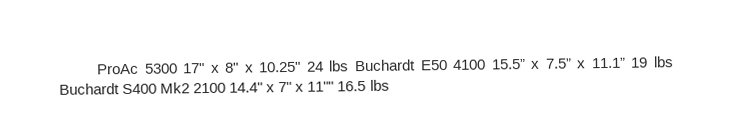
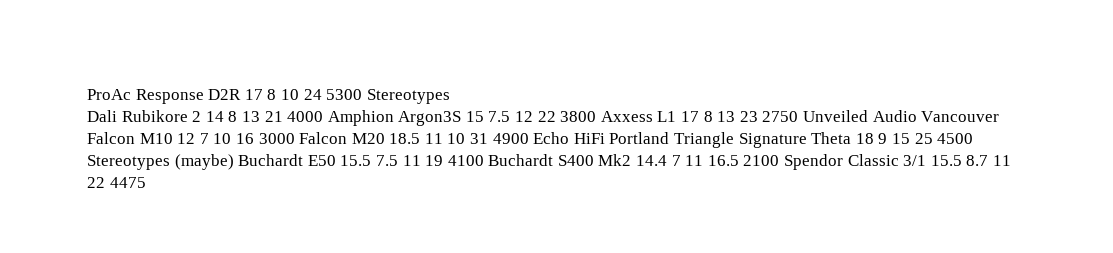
- ProAc 5300 17" x 8" x 10.25" 24 lbs Buchardt E50 4100 15.5” x 7.5” x 11.1” 19 lbs Buchardt S400 Mk2 2100 14.4" x 7" x 11"" 16.5 lbs
+ ProAc Response D2R 17 8 10 24 5300 Stereotypes
+ Dali Rubikore 2 14 8 13 21 4000 Amphion Argon3S 15 7.5 12 22 3800 Axxess L1 17 8 13 23 2750 Unveiled Audio Vancouver Falcon M10 12 7 10 16 3000 Falcon M20 18.5 11 10 31 4900 Echo HiFi Portland Triangle Signature Theta 18 9 15 25 4500 Stereotypes (maybe) Buchardt E50 15.5 7.5 11 19 4100 Buchardt S400 Mk2 14.4 7 11 16.5 2100 Spendor Classic 3/1 15.5 8.7 11 22 4475

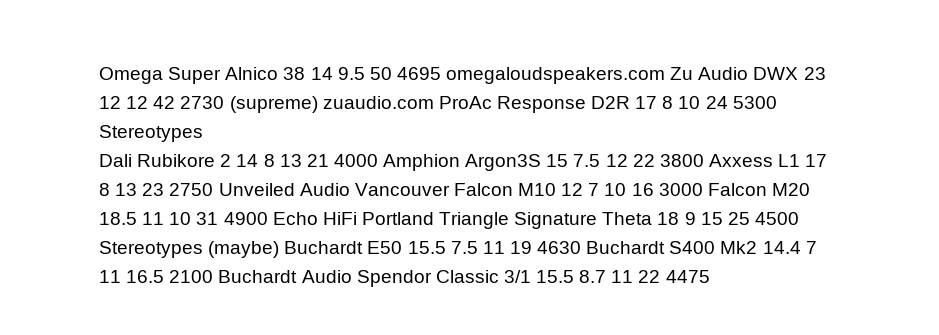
- ProAc Response D2R 17 8 10 24 5300 Stereotypes
+ Omega Super Alnico 38 14 9.5 50 4695 omegaloudspeakers.com Zu Audio DWX 23 12 12 42 2730 (supreme) zuaudio.com ProAc Response D2R 17 8 10 24 5300 Stereotypes
- Dali Rubikore 2 14 8 13 21 4000 Amphion Argon3S 15 7.5 12 22 3800 Axxess L1 17 8 13 23 2750 Unveiled Audio Vancouver Falcon M10 12 7 10 16 3000 Falcon M20 18.5 11 10 31 4900 Echo HiFi Portland Triangle Signature Theta 18 9 15 25 4500 Stereotypes (maybe) Buchardt E50 15.5 7.5 11 19 4100 Buchardt S400 Mk2 14.4 7 11 16.5 2100 Spendor Classic 3/1 15.5 8.7 11 22 4475
+ Dali Rubikore 2 14 8 13 21 4000 Amphion Argon3S 15 7.5 12 22 3800 Axxess L1 17 8 13 23 2750 Unveiled Audio Vancouver Falcon M10 12 7 10 16 3000 Falcon M20 18.5 11 10 31 4900 Echo HiFi Portland Triangle Signature Theta 18 9 15 25 4500 Stereotypes (maybe) Buchardt E50 15.5 7.5 11 19 4630 Buchardt S400 Mk2 14.4 7 11 16.5 2100 Buchardt Audio Spendor Classic 3/1 15.5 8.7 11 22 4475

